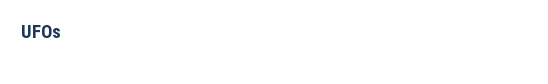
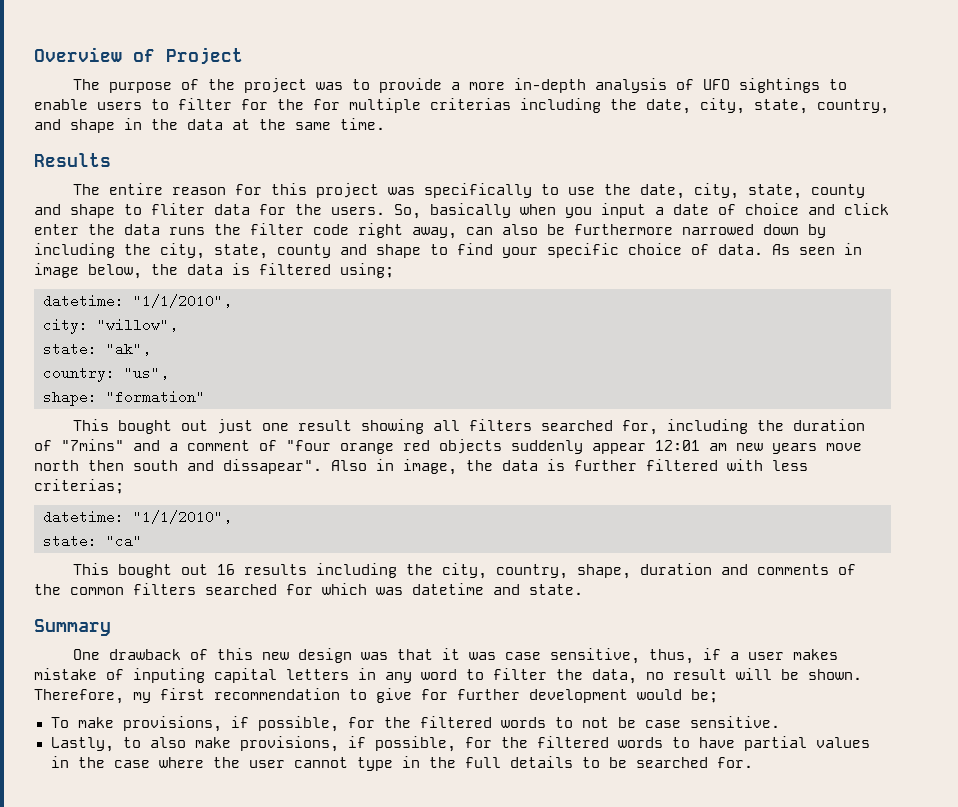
- UFOs
+ Overview of Project
+ The purpose of the project was to provide a more in-depth analysis of UFO sightings to enable users to filter for the for multiple criterias including the date, city, state, country, and shape in the data at the same time.
+ Results
+ The entire reason for this project was specifically to use the date, city, state, county and shape to fliter data for the users. So, basically when you input a date of choice and click enter the data runs the filter code right away, can also be furthermore narrowed down by including the city, state, county and shape to find your specific choice of data. As seen in image below, the data is filtered using;
+ datetime: "1/1/2010",
+ city: "willow",
+ state: "ak",
+ country: "us",
+ shape: "formation"
+ This bought out just one result showing all filters searched for, including the duration of "7mins" and a comment of "four orange red objects suddenly appear 12:01 am new years move north then south and dissapear". Also in image, the data is further filtered with less criterias;
+ datetime: "1/1/2010",
+ state: "ca"
+ This bought out 16 results including the city, country, shape, duration and comments of the common filters searched for which was datetime and state.
+ Summary
+ One drawback of this new design was that it was case sensitive, thus, if a user makes mistake of inputing capital letters in any word to filter the data, no result will be shown. Therefore, my first recommendation to give for further development would be;
+ To make provisions, if possible, for the filtered words to not be case sensitive.
+ Lastly, to also make provisions, if possible, for the filtered words to have partial values in the case where the user cannot type in the full details to be searched for.

